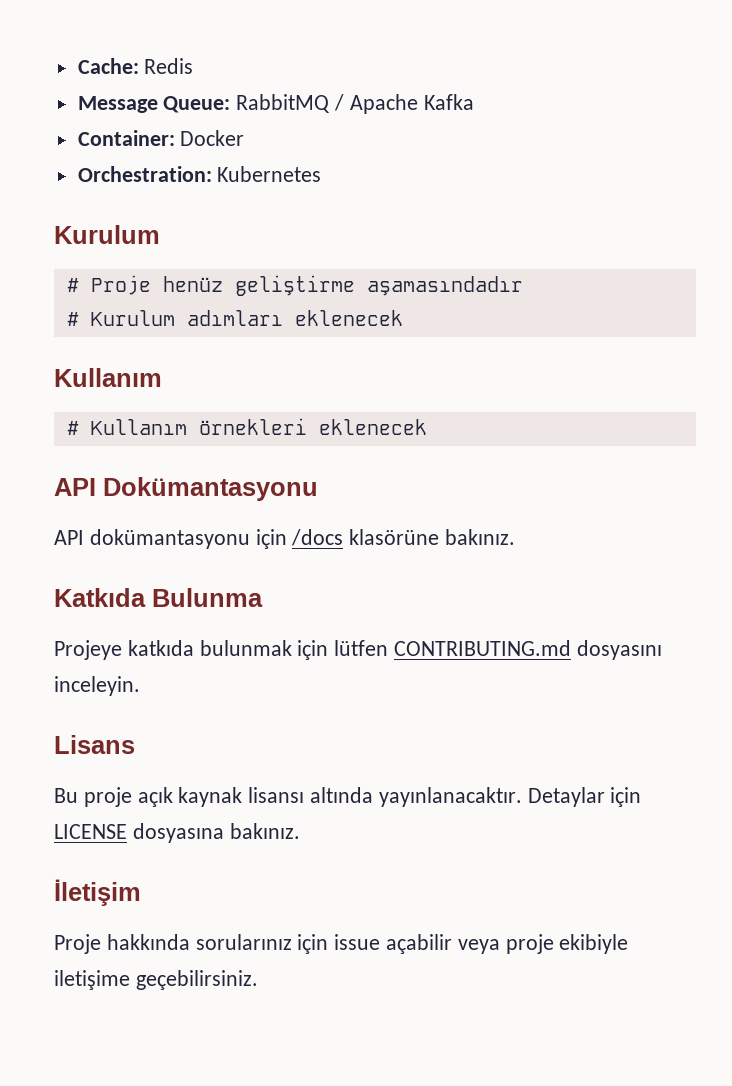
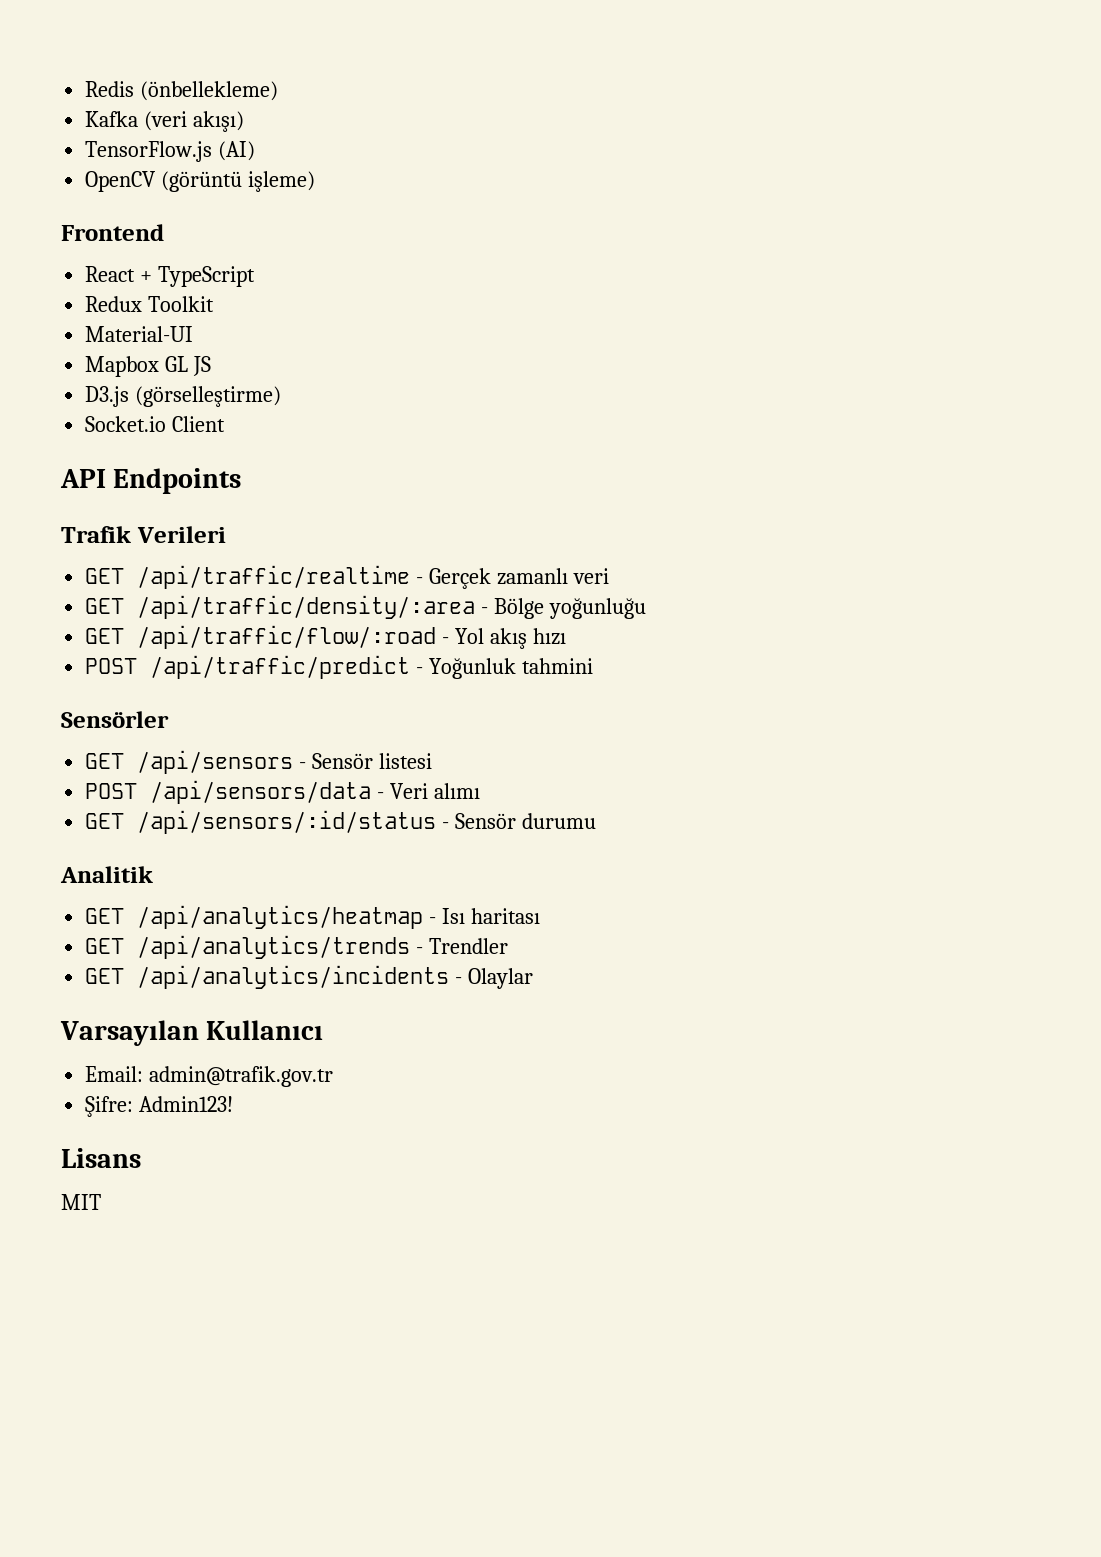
- Cache: Redis
- Message Queue: RabbitMQ / Apache Kafka
- Container: Docker
- Orchestration: Kubernetes
- Kurulum
- # Proje henüz geliştirme aşamasındadır
- # Kurulum adımları eklenecek
- Kullanım
- # Kullanım örnekleri eklenecek
- API Dokümantasyonu
- API dokümantasyonu için /docs klasörüne bakınız.
- Katkıda Bulunma
- Projeye katkıda bulunmak için lütfen CONTRIBUTING.md dosyasını inceleyin.
+ Redis (önbellekleme)
+ Kafka (veri akışı)
+ TensorFlow.js (AI)
+ OpenCV (görüntü işleme)
+ Frontend
+ React + TypeScript
+ Redux Toolkit
+ Material-UI
+ Mapbox GL JS
+ D3.js (görselleştirme)
+ Socket.io Client
+ API Endpoints
+ Trafik Verileri
+ GET /api/traffic/realtime - Gerçek zamanlı veri
+ GET /api/traffic/density/:area - Bölge yoğunluğu
+ GET /api/traffic/flow/:road - Yol akış hızı
+ POST /api/traffic/predict - Yoğunluk tahmini
+ Sensörler
+ GET /api/sensors - Sensör listesi
+ POST /api/sensors/data - Veri alımı
+ GET /api/sensors/:id/status - Sensör durumu
+ Analitik
+ GET /api/analytics/heatmap - Isı haritası
+ GET /api/analytics/trends - Trendler
+ GET /api/analytics/incidents - Olaylar
+ Varsayılan Kullanıcı
+ Email: admin@trafik.gov.tr
+ Şifre: Admin123!
  Lisans
- Bu proje açık kaynak lisansı altında yayınlanacaktır. Detaylar için LICENSE dosyasına bakınız.
- İletişim
- Proje hakkında sorularınız için issue açabilir veya proje ekibiyle iletişime geçebilirsiniz.
+ MIT

